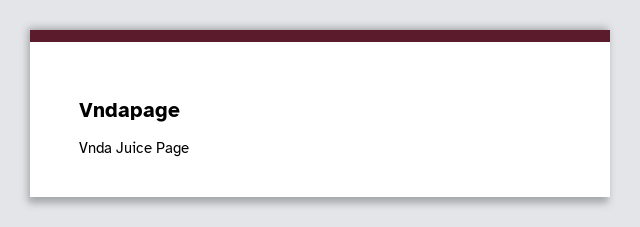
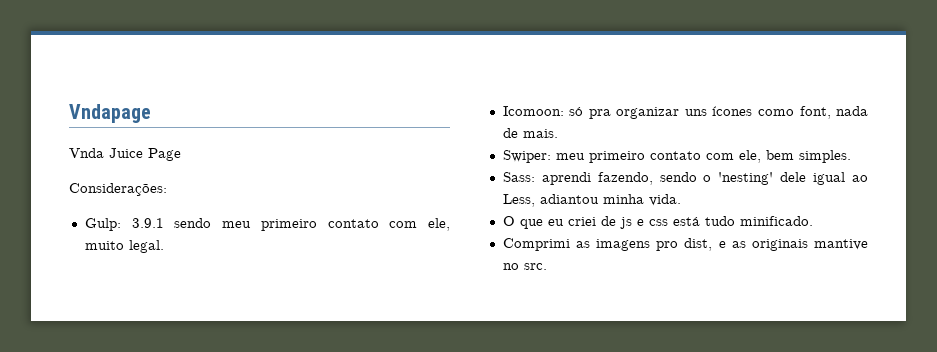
+ Considerações:
+ Gulp: 3.9.1 sendo meu primeiro contato com ele, muito legal.
+ Icomoon: só pra organizar uns ícones como font, nada de mais.
+ Swiper: meu primeiro contato com ele, bem simples.
+ Sass: aprendi fazendo, sendo o 'nesting' dele igual ao Less, adiantou minha vida.
+ O que eu criei de js e css está tudo minificado.
+ Comprimi as imagens pro dist, e as originais mantive no src.

